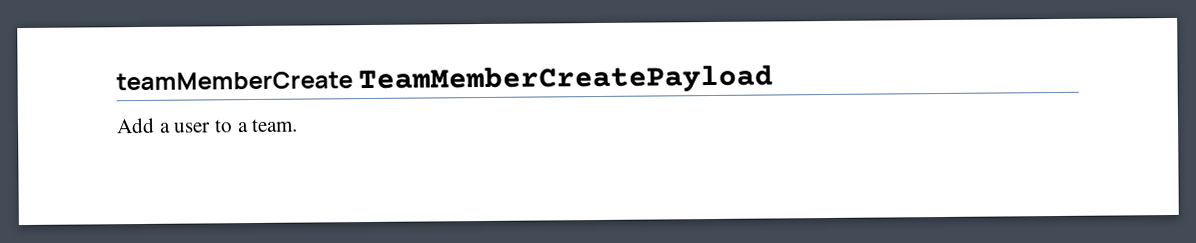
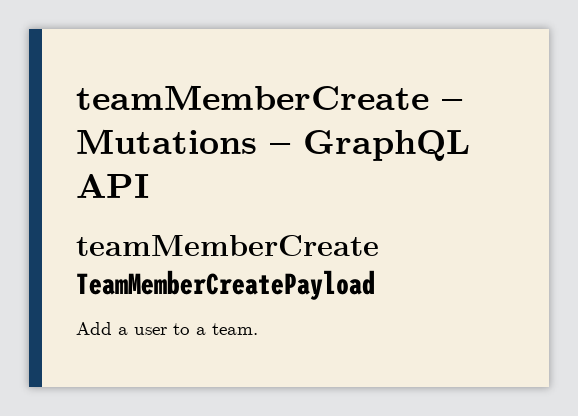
+ teamMemberCreate – Mutations – GraphQL API

